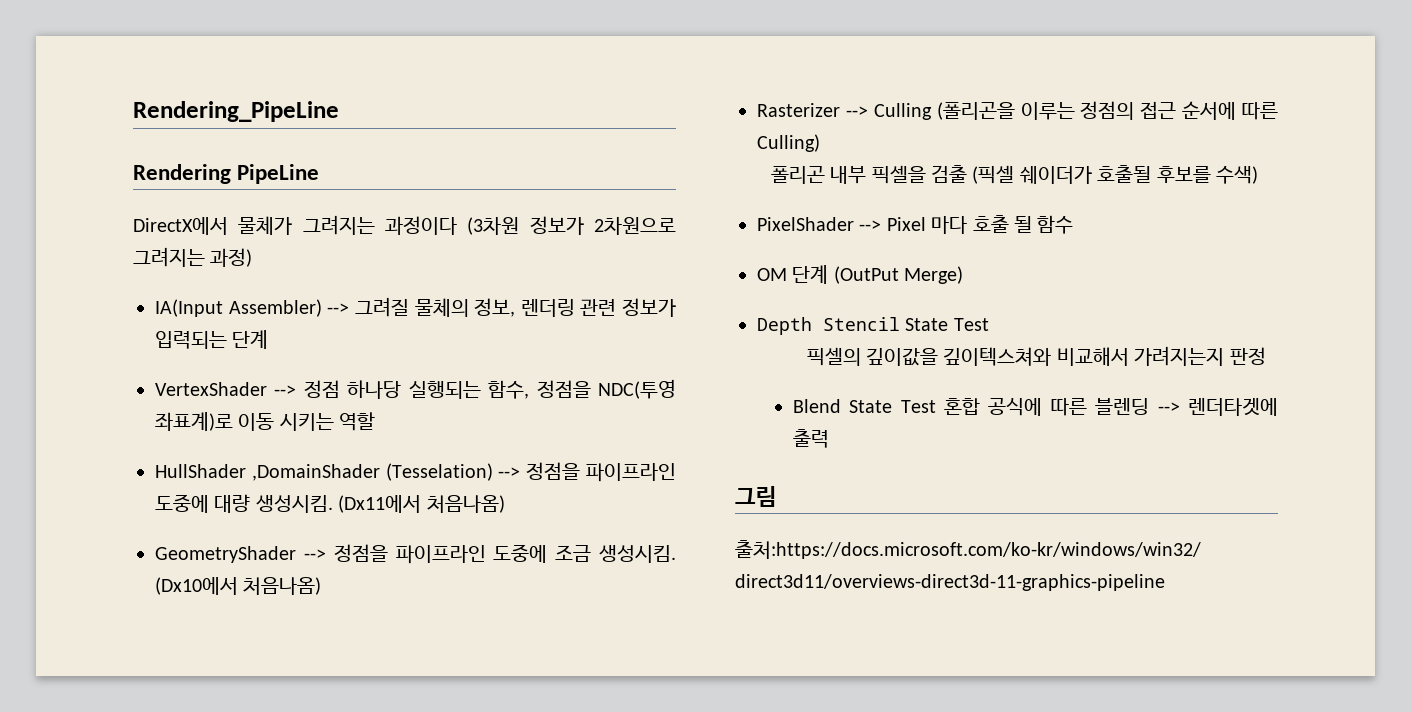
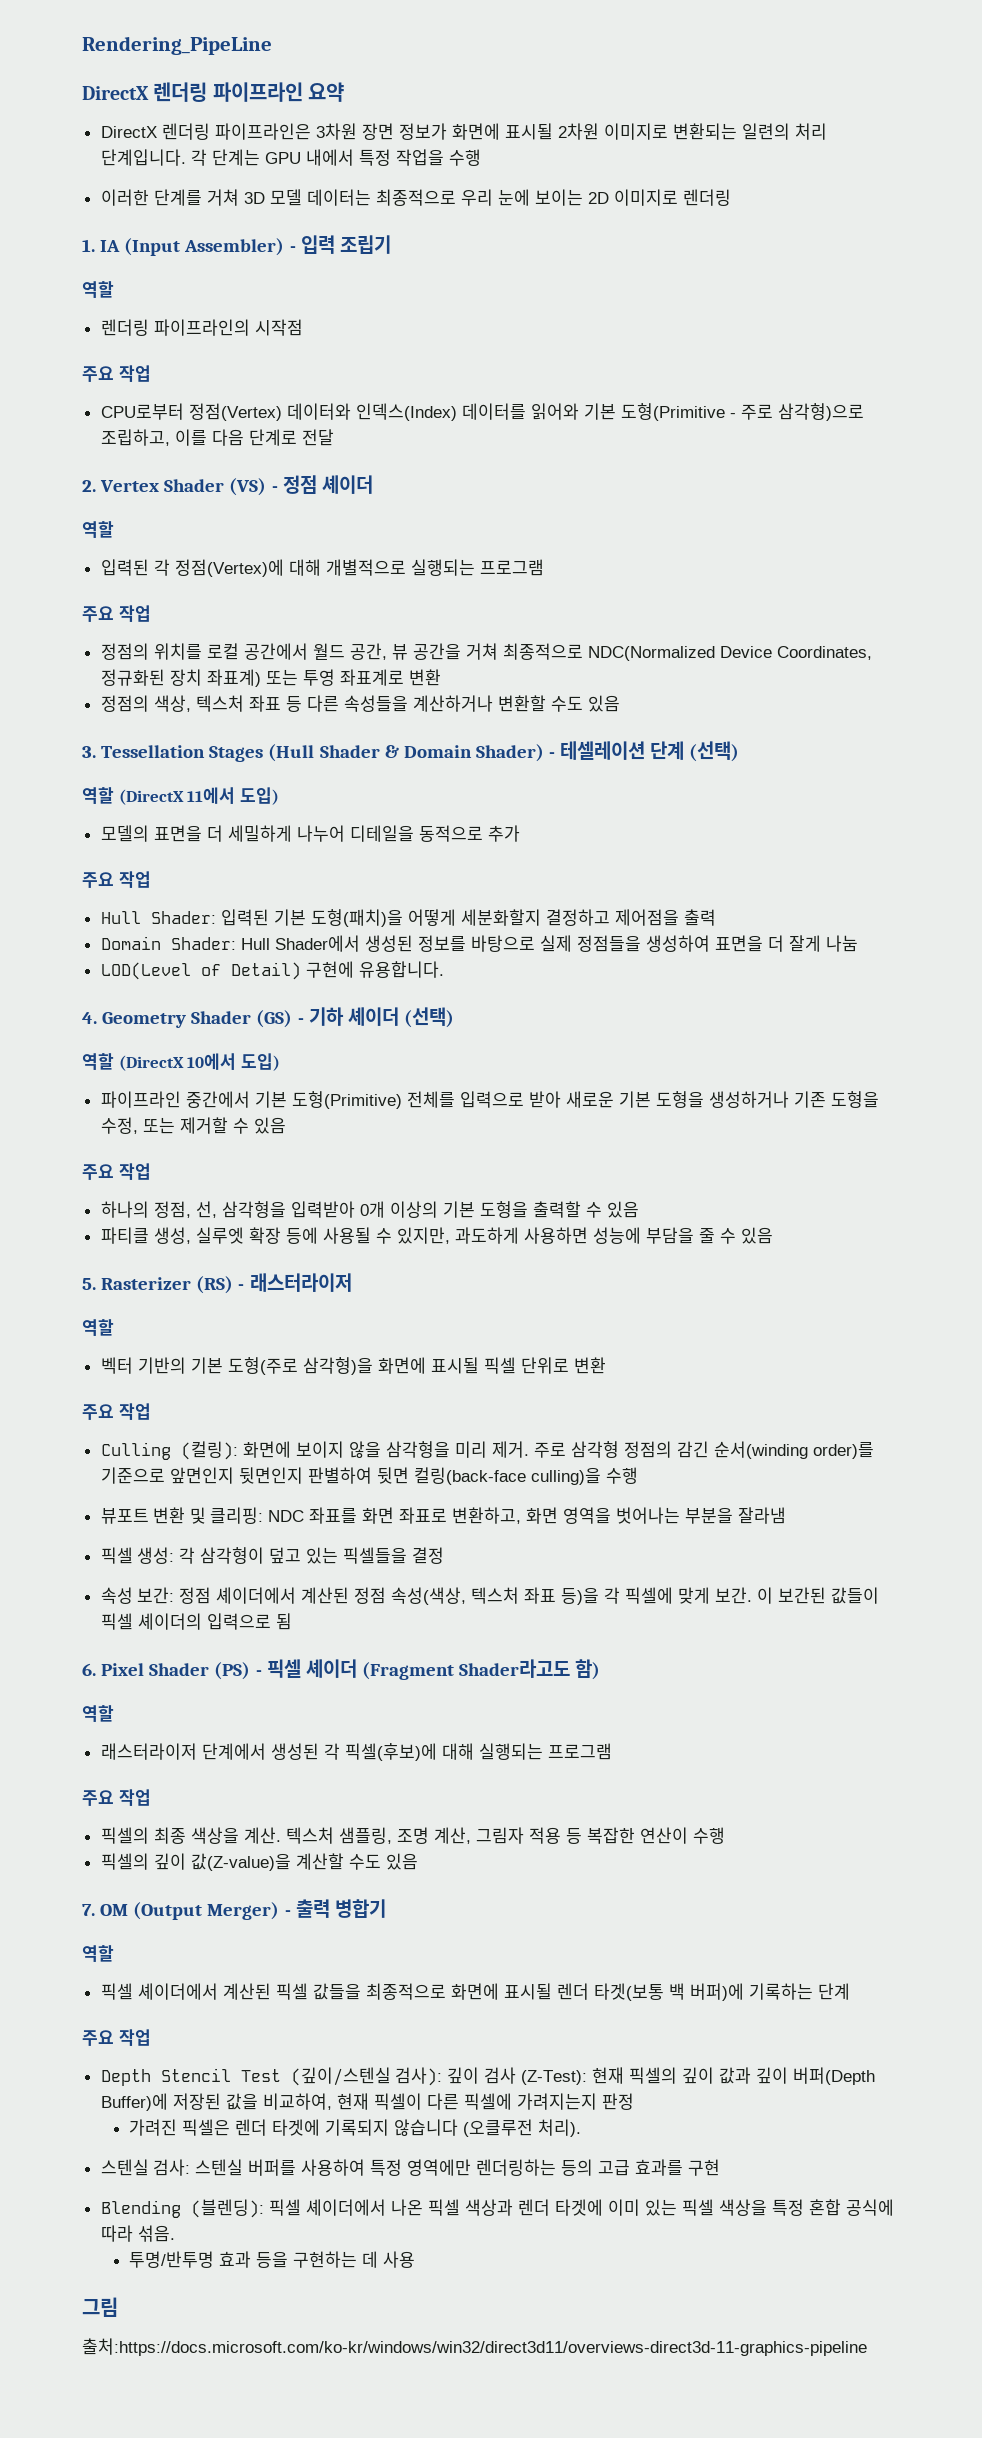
- Rendering PipeLine
- DirectX에서 물체가 그려지는 과정이다 (3차원 정보가 2차원으로 그려지는 과정)
- IA(Input Assembler) --> 그려질 물체의 정보, 렌더링 관련 정보가 입력되는 단계
- VertexShader --> 정점 하나당 실행되는 함수, 정점을 NDC(투영 좌표계)로 이동 시키는 역할
- HullShader ,DomainShader (Tesselation) --> 정점을 파이프라인 도중에 대량 생성시킴. (Dx11에서 처음나옴)
- GeometryShader --> 정점을 파이프라인 도중에 조금 생성시킴. (Dx10에서 처음나옴)
- Rasterizer --> Culling (폴리곤을 이루는 정점의 접근 순서에 따른 Culling)
- 폴리곤 내부 픽셀을 검출 (픽셀 쉐이더가 호출될 후보를 수색)
- PixelShader --> Pixel 마다 호출 될 함수
- OM 단계 (OutPut Merge)
+ DirectX 렌더링 파이프라인 요약
+ DirectX 렌더링 파이프라인은 3차원 장면 정보가 화면에 표시될 2차원 이미지로 변환되는 일련의 처리 단계입니다. 각 단계는 GPU 내에서 특정 작업을 수행
+ 이러한 단계를 거쳐 3D 모델 데이터는 최종적으로 우리 눈에 보이는 2D 이미지로 렌더링
+ 1. IA (Input Assembler) - 입력 조립기
+ 역할
+ 렌더링 파이프라인의 시작점
+ 주요 작업
+ CPU로부터 정점(Vertex) 데이터와 인덱스(Index) 데이터를 읽어와 기본 도형(Primitive - 주로 삼각형)으로 조립하고, 이를 다음 단계로 전달
+ 2. Vertex Shader (VS) - 정점 셰이더
+ 역할
+ 입력된 각 정점(Vertex)에 대해 개별적으로 실행되는 프로그램
+ 주요 작업
+ 정점의 위치를 로컬 공간에서 월드 공간, 뷰 공간을 거쳐 최종적으로 NDC(Normalized Device Coordinates, 정규화된 장치 좌표계) 또는 투영 좌표계로 변환
+ 정점의 색상, 텍스처 좌표 등 다른 속성들을 계산하거나 변환할 수도 있음
+ 3. Tessellation Stages (Hull Shader & Domain Shader) - 테셀레이션 단계 (선택)
+ 역할 (DirectX 11에서 도입)
+ 모델의 표면을 더 세밀하게 나누어 디테일을 동적으로 추가
+ 주요 작업
+ Hull Shader: 입력된 기본 도형(패치)을 어떻게 세분화할지 결정하고 제어점을 출력
+ Domain Shader: Hull Shader에서 생성된 정보를 바탕으로 실제 정점들을 생성하여 표면을 더 잘게 나눔
+ LOD(Level of Detail) 구현에 유용합니다.
+ 4. Geometry Shader (GS) - 기하 셰이더 (선택)
+ 역할 (DirectX 10에서 도입)
+ 파이프라인 중간에서 기본 도형(Primitive) 전체를 입력으로 받아 새로운 기본 도형을 생성하거나 기존 도형을 수정, 또는 제거할 수 있음
+ 주요 작업
+ 하나의 정점, 선, 삼각형을 입력받아 0개 이상의 기본 도형을 출력할 수 있음
+ 파티클 생성, 실루엣 확장 등에 사용될 수 있지만, 과도하게 사용하면 성능에 부담을 줄 수 있음
+ 5. Rasterizer (RS) - 래스터라이저
+ 역할
+ 벡터 기반의 기본 도형(주로 삼각형)을 화면에 표시될 픽셀 단위로 변환
+ 주요 작업
+ Culling (컬링): 화면에 보이지 않을 삼각형을 미리 제거. 주로 삼각형 정점의 감긴 순서(winding order)를 기준으로 앞면인지 뒷면인지 판별하여 뒷면 컬링(back-face culling)을 수행
+ 뷰포트 변환 및 클리핑: NDC 좌표를 화면 좌표로 변환하고, 화면 영역을 벗어나는 부분을 잘라냄
+ 픽셀 생성: 각 삼각형이 덮고 있는 픽셀들을 결정
+ 속성 보간: 정점 셰이더에서 계산된 정점 속성(색상, 텍스처 좌표 등)을 각 픽셀에 맞게 보간. 이 보간된 값들이 픽셀 셰이더의 입력으로 됨
+ 6. Pixel Shader (PS) - 픽셀 셰이더 (Fragment Shader라고도 함)
+ 역할
+ 래스터라이저 단계에서 생성된 각 픽셀(후보)에 대해 실행되는 프로그램
+ 주요 작업
+ 픽셀의 최종 색상을 계산. 텍스처 샘플링, 조명 계산, 그림자 적용 등 복잡한 연산이 수행
+ 픽셀의 깊이 값(Z-value)을 계산할 수도 있음
+ 7. OM (Output Merger) - 출력 병합기
+ 역할
+ 픽셀 셰이더에서 계산된 픽셀 값들을 최종적으로 화면에 표시될 렌더 타겟(보통 백 버퍼)에 기록하는 단계
+ 주요 작업
- Depth Stencil State Test
- 픽셀의 깊이값을 깊이텍스쳐와 비교해서 가려지는지 판정
- Blend State Test 혼합 공식에 따른 블렌딩 --> 렌더타겟에 출력
+ Depth Stencil Test (깊이/스텐실 검사): 깊이 검사 (Z-Test): 현재 픽셀의 깊이 값과 깊이 버퍼(Depth Buffer)에 저장된 값을 비교하여, 현재 픽셀이 다른 픽셀에 가려지는지 판정
+ 가려진 픽셀은 렌더 타겟에 기록되지 않습니다 (오클루전 처리).
+ 스텐실 검사: 스텐실 버퍼를 사용하여 특정 영역에만 렌더링하는 등의 고급 효과를 구현
+ Blending (블렌딩): 픽셀 셰이더에서 나온 픽셀 색상과 렌더 타겟에 이미 있는 픽셀 색상을 특정 혼합 공식에 따라 섞음.
+ 투명/반투명 효과 등을 구현하는 데 사용

